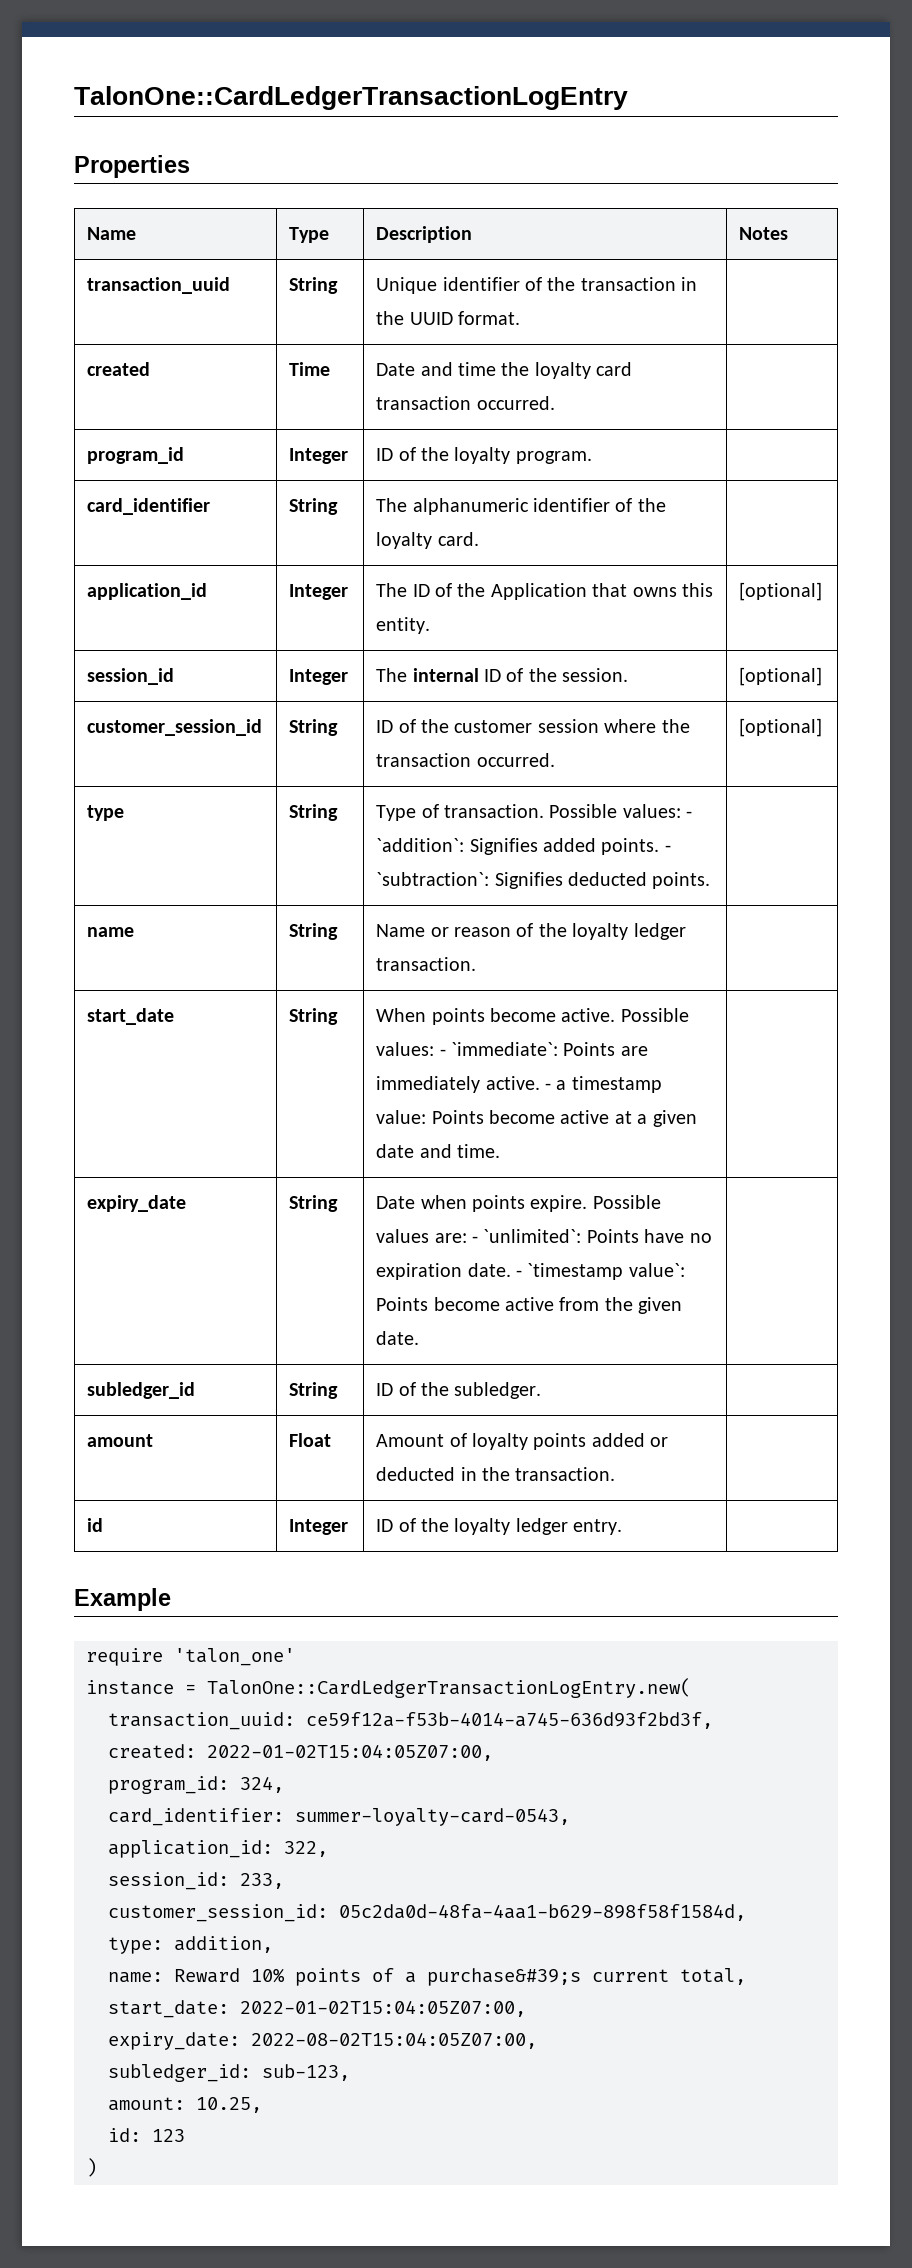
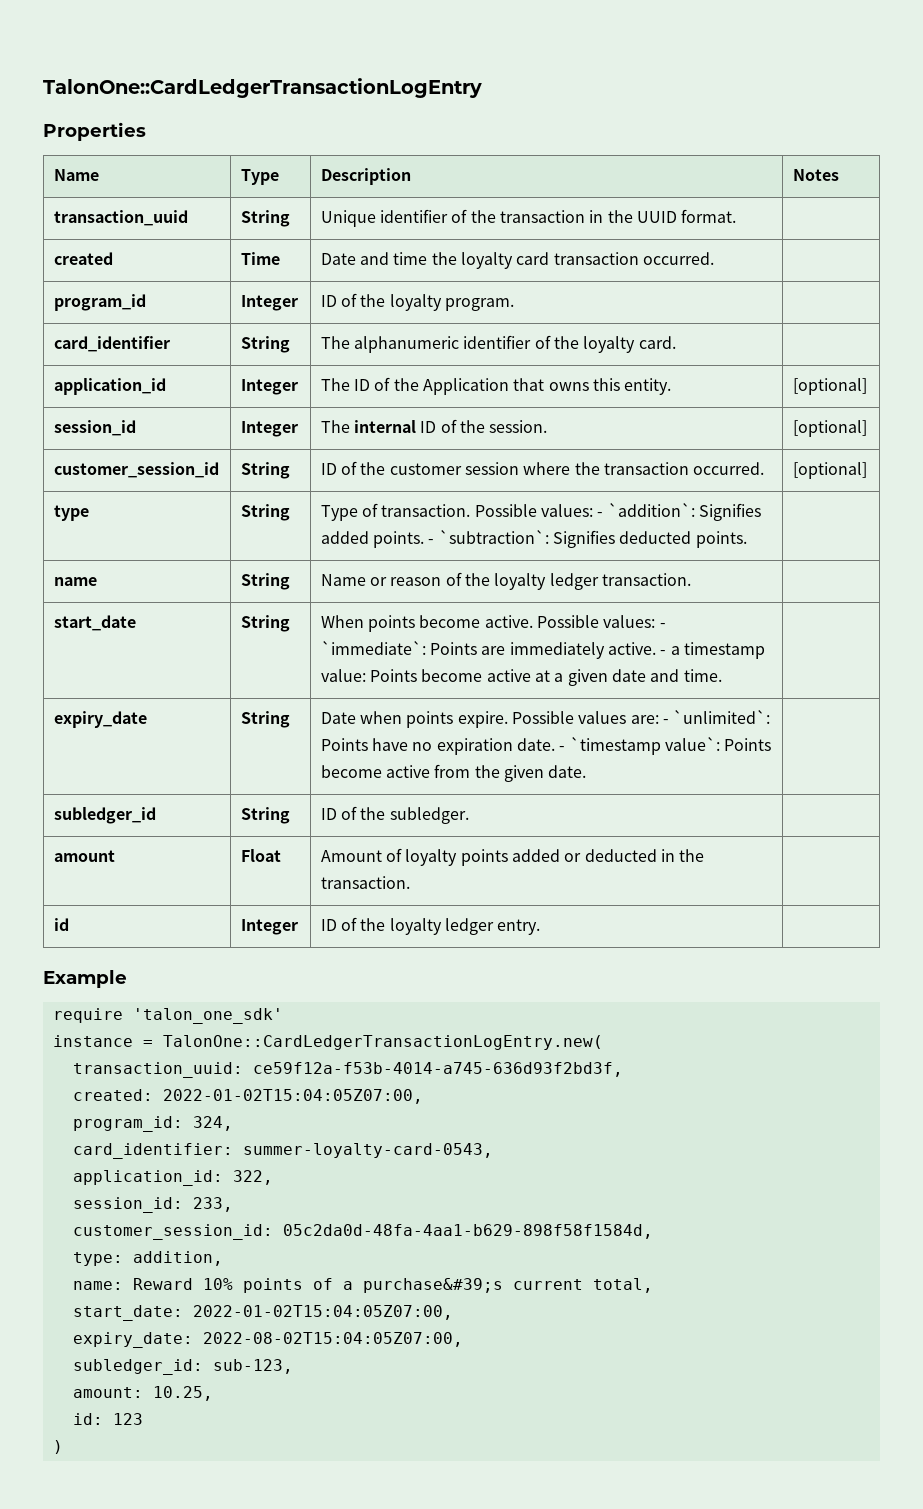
- require 'talon_one'
+ require 'talon_one_sdk'

